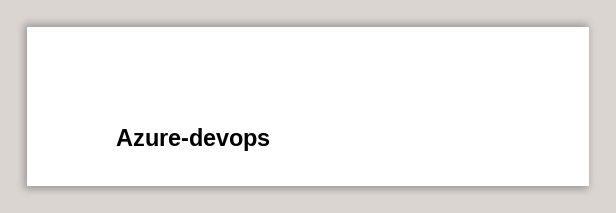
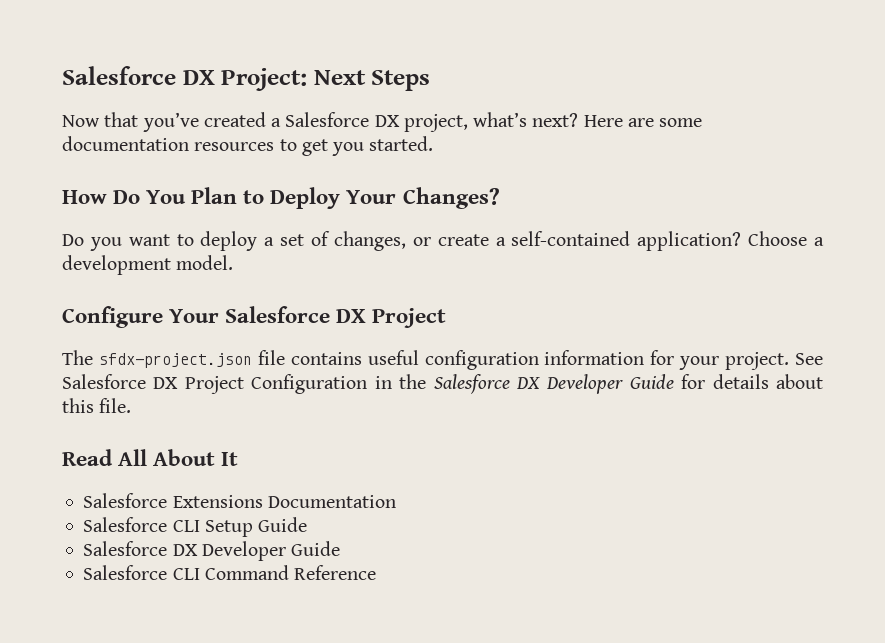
- Azure-devops
+ Salesforce DX Project: Next Steps
+ Now that you’ve created a Salesforce DX project, what’s next? Here are some documentation resources to get you started.
+ How Do You Plan to Deploy Your Changes?
+ Do you want to deploy a set of changes, or create a self-contained application? Choose a development model.
+ Configure Your Salesforce DX Project
+ The sfdx-project.json file contains useful configuration information for your project. See Salesforce DX Project Configuration in the Salesforce DX Developer Guide for details about this file.
+ Read All About It
+ Salesforce Extensions Documentation
+ Salesforce CLI Setup Guide
+ Salesforce DX Developer Guide
+ Salesforce CLI Command Reference

